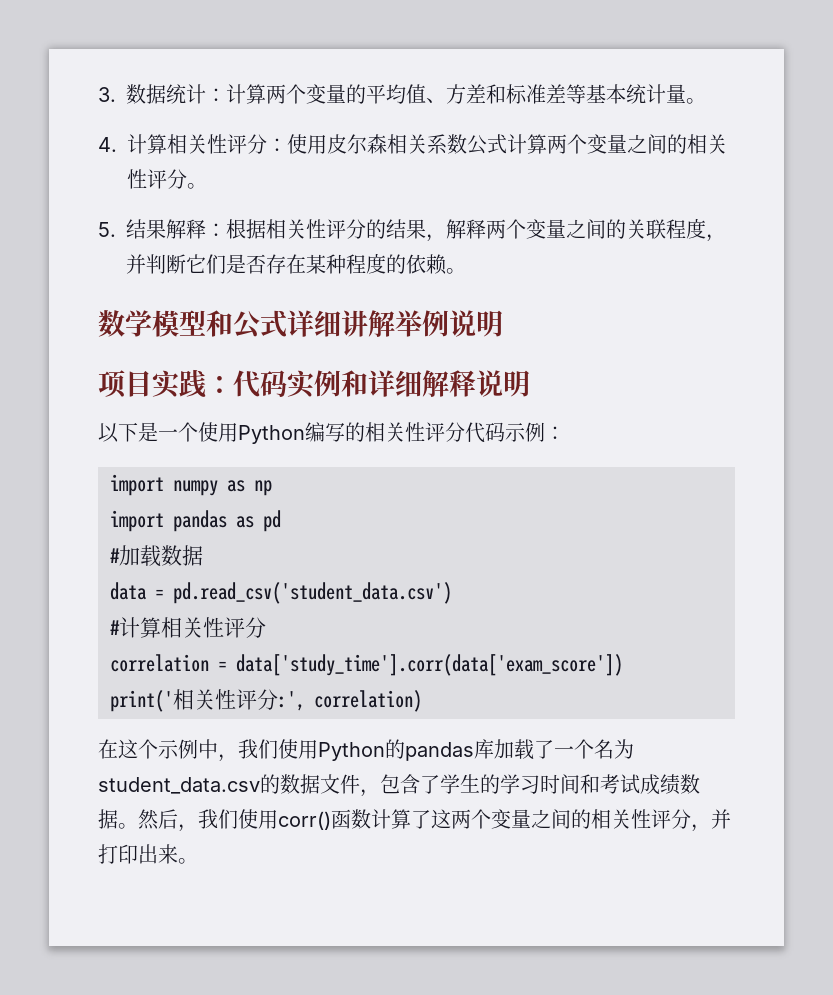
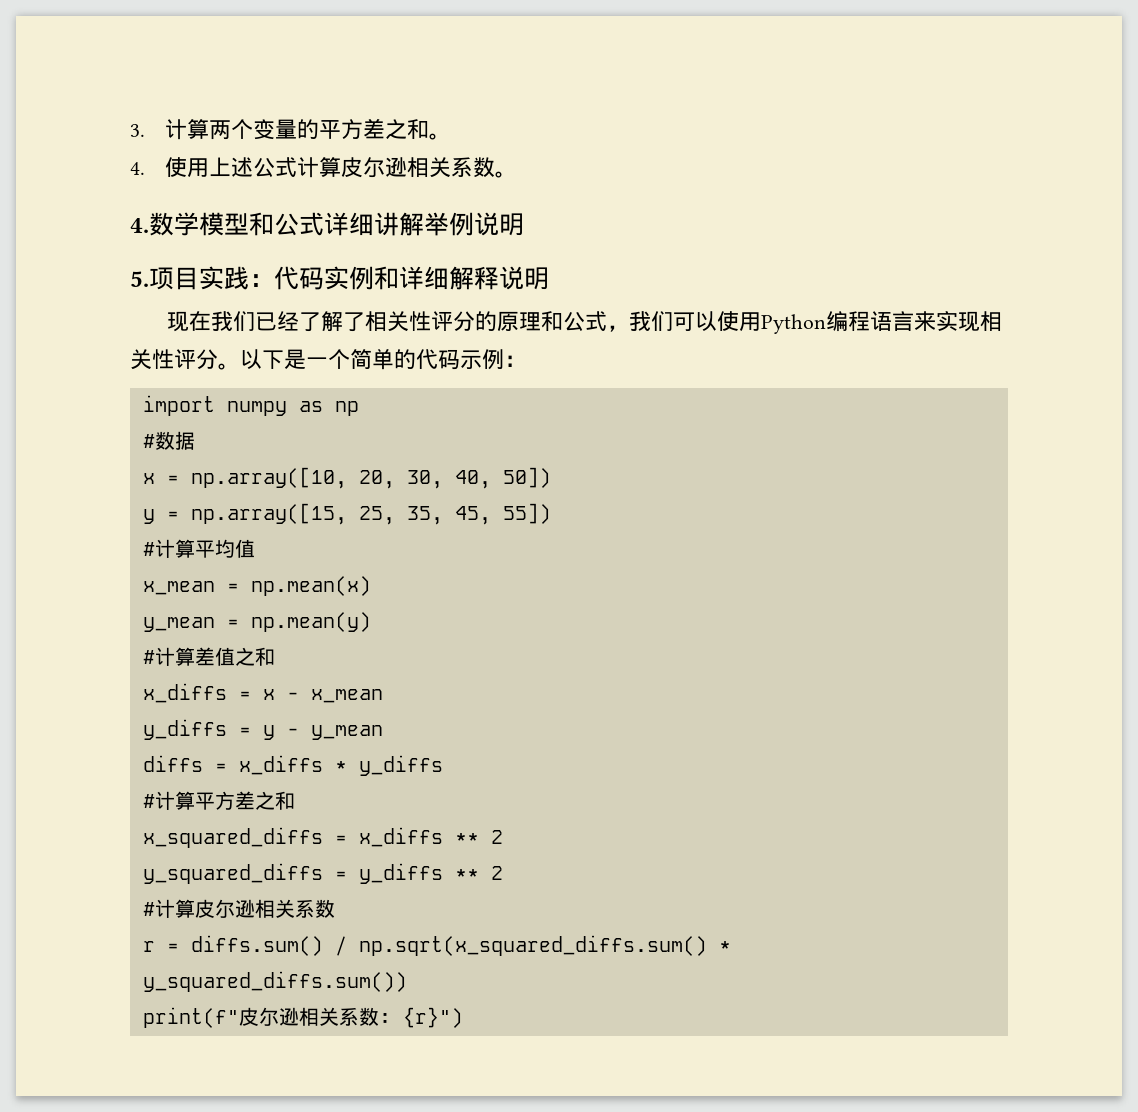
- 3.数据统计：计算两个变量的平均值、方差和标准差等基本统计量。
- 4.计算相关性评分：使用皮尔森相关系数公式计算两个变量之间的相关性评分。
- 5.结果解释：根据相关性评分的结果，解释两个变量之间的关联程度，并判断它们是否存在某种程度的依赖。
- 数学模型和公式详细讲解举例说明
+ 3.计算两个变量的平方差之和。
+ 4.使用上述公式计算皮尔逊相关系数。
+ 4.数学模型和公式详细讲解举例说明
- 项目实践：代码实例和详细解释说明
+ 5.项目实践：代码实例和详细解释说明
- 以下是一个使用Python编写的相关性评分代码示例：
+ 现在我们已经了解了相关性评分的原理和公式，我们可以使用Python编程语言来实现相关性评分。以下是一个简单的代码示例：
- import pandas as pd
- #加载数据
+ #数据
- data = pd.read_csv('student_data.csv')
- #计算相关性评分
- correlation = data['study_time'].corr(data['exam_score'])
- print('相关性评分:', correlation)
- 在这个示例中，我们使用Python的pandas库加载了一个名为student_data.csv的数据文件，包含了学生的学习时间和考试成绩数据。然后，我们使用corr()函数计算了这两个变量之间的相关性评分，并打印出来。
+ x = np.array([10, 20, 30, 40, 50])
+ y = np.array([15, 25, 35, 45, 55])
+ #计算平均值
+ x_mean = np.mean(x)
+ y_mean = np.mean(y)
+ #计算差值之和
+ x_diffs = x - x_mean
+ y_diffs = y - y_mean
+ diffs = x_diffs * y_diffs
+ #计算平方差之和
+ x_squared_diffs = x_diffs ** 2
+ y_squared_diffs = y_diffs ** 2
+ #计算皮尔逊相关系数
+ r = diffs.sum() / np.sqrt(x_squared_diffs.sum() * y_squared_diffs.sum())
+ print(f"皮尔逊相关系数: {r}")

